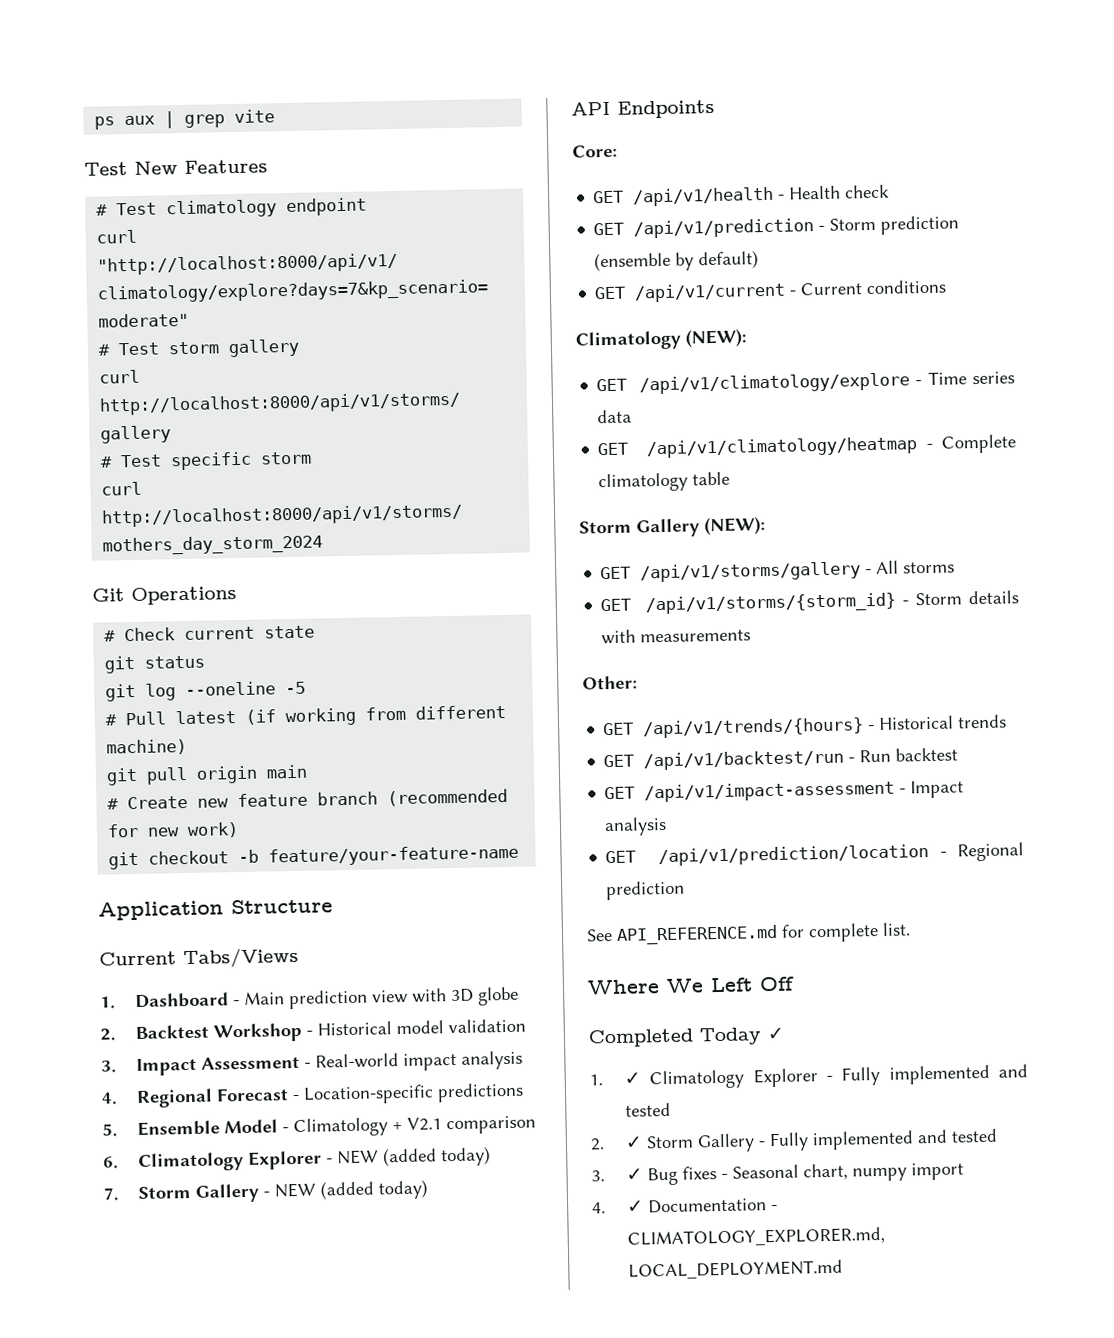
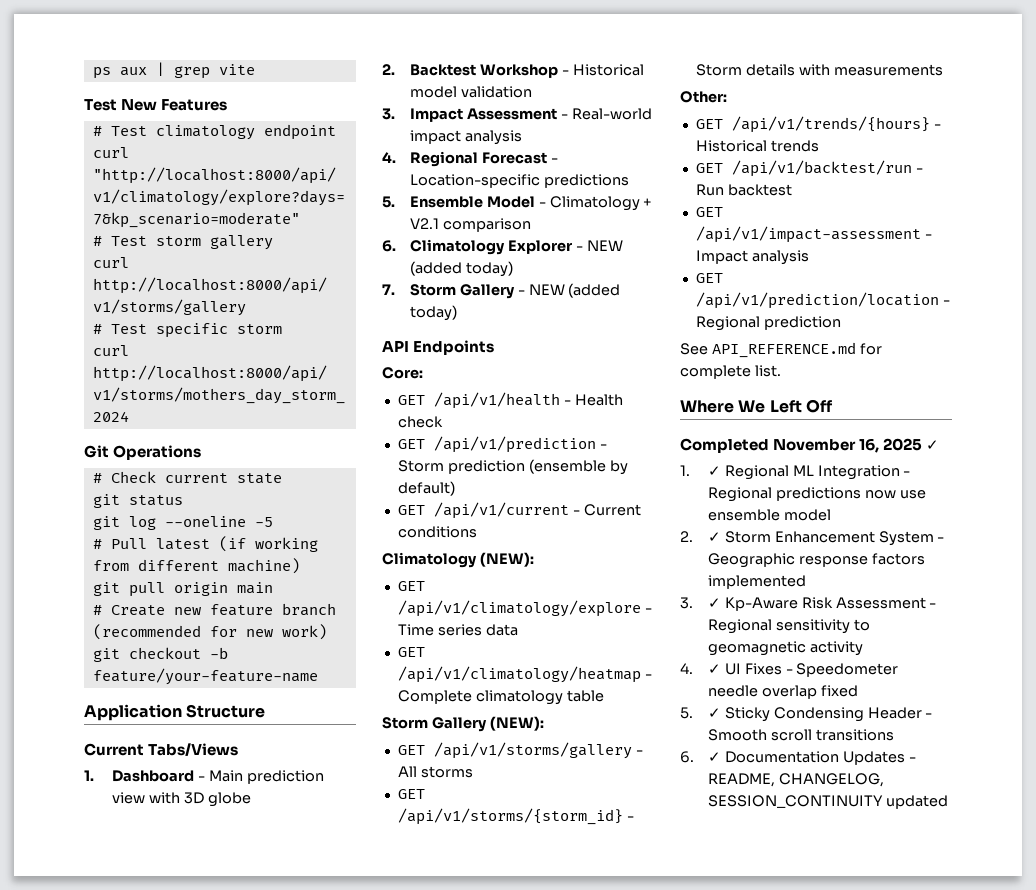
- Completed Today ✓
+ Completed November 16, 2025 ✓
- 1. ✓ Climatology Explorer - Fully implemented and tested
- 2. ✓ Storm Gallery - Fully implemented and tested
+ 1. ✓ Regional ML Integration - Regional predictions now use ensemble model
+ 2. ✓ Storm Enhancement System - Geographic response factors implemented
- 3. ✓ Bug fixes - Seasonal chart, numpy import
- 4. ✓ Documentation - CLIMATOLOGY_EXPLORER.md, LOCAL_DEPLOYMENT.md
+ 3. ✓ Kp-Aware Risk Assessment - Regional sensitivity to geomagnetic activity
+ 4. ✓ UI Fixes - Speedometer needle overlap fixed
+ 5. ✓ Sticky Condensing Header - Smooth scroll transitions
+ 6. ✓ Documentation Updates - README, CHANGELOG, SESSION_CONTINUITY updated

